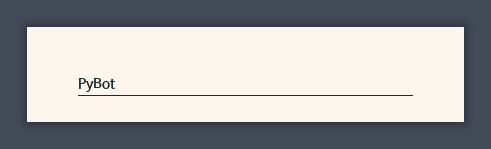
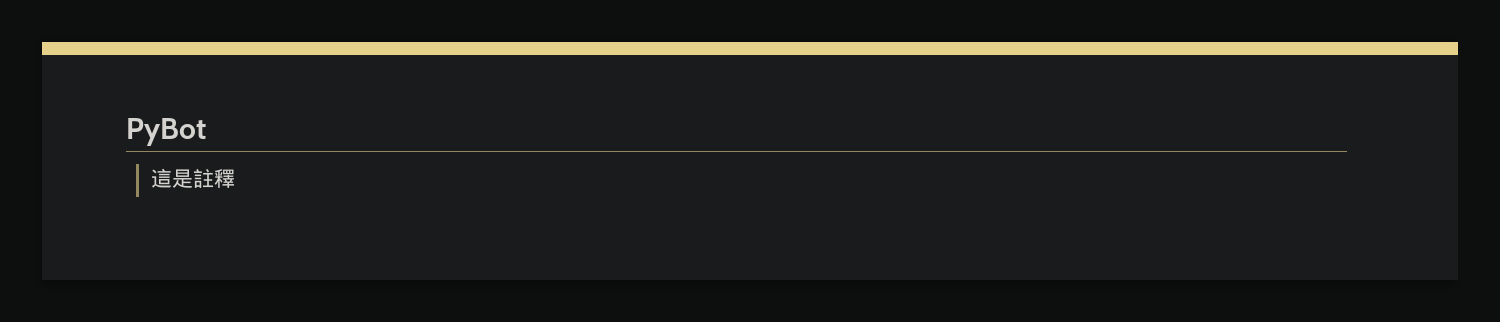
+ 這是註釋

